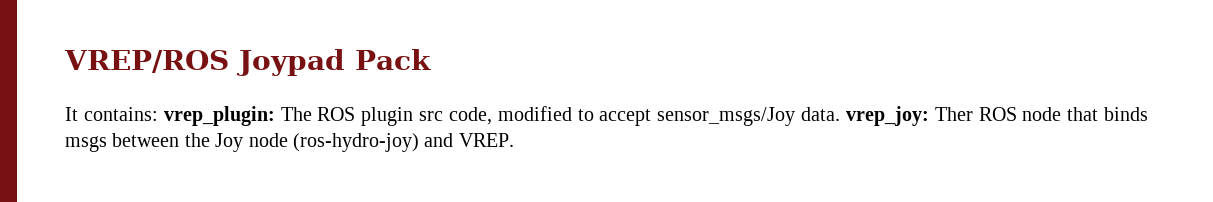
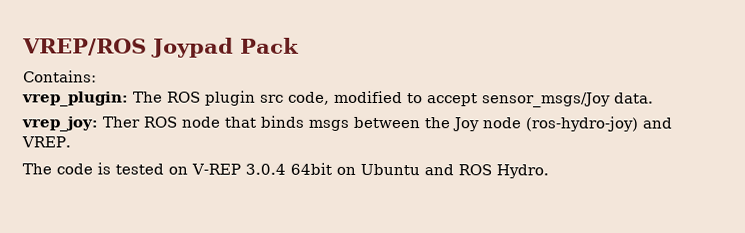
- It contains: vrep_plugin: The ROS plugin src code, modified to accept sensor_msgs/Joy data. vrep_joy: Ther ROS node that binds msgs between the Joy node (ros-hydro-joy) and VREP.
+ Contains:
+ vrep_plugin: The ROS plugin src code, modified to accept sensor_msgs/Joy data.
+ vrep_joy: Ther ROS node that binds msgs between the Joy node (ros-hydro-joy) and VREP.
+ The code is tested on V-REP 3.0.4 64bit on Ubuntu and ROS Hydro.

